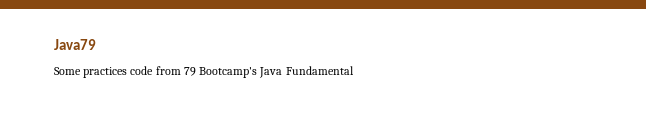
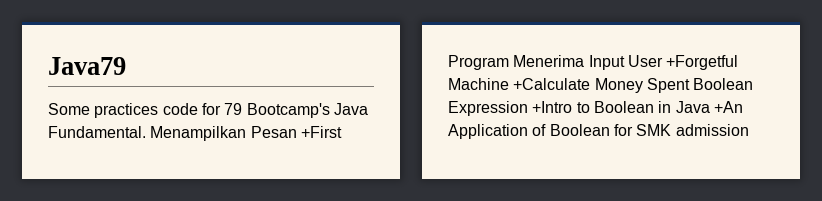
- Some practices code from 79 Bootcamp's Java Fundamental
+ Some practices code for 79 Bootcamp's Java Fundamental. Menampilkan Pesan +First Program Menerima Input User +Forgetful Machine +Calculate Money Spent Boolean Expression +Intro to Boolean in Java +An Application of Boolean for SMK admission

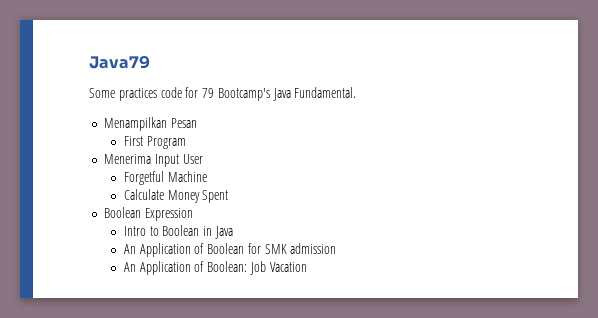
- Some practices code for 79 Bootcamp's Java Fundamental. Menampilkan Pesan +First Program Menerima Input User +Forgetful Machine +Calculate Money Spent Boolean Expression +Intro to Boolean in Java +An Application of Boolean for SMK admission
+ Some practices code for 79 Bootcamp's Java Fundamental.
+ Menampilkan Pesan
+ First Program
+ Menerima Input User
+ Forgetful Machine
+ Calculate Money Spent
+ Boolean Expression
+ Intro to Boolean in Java
+ An Application of Boolean for SMK admission
+ An Application of Boolean: Job Vacation

